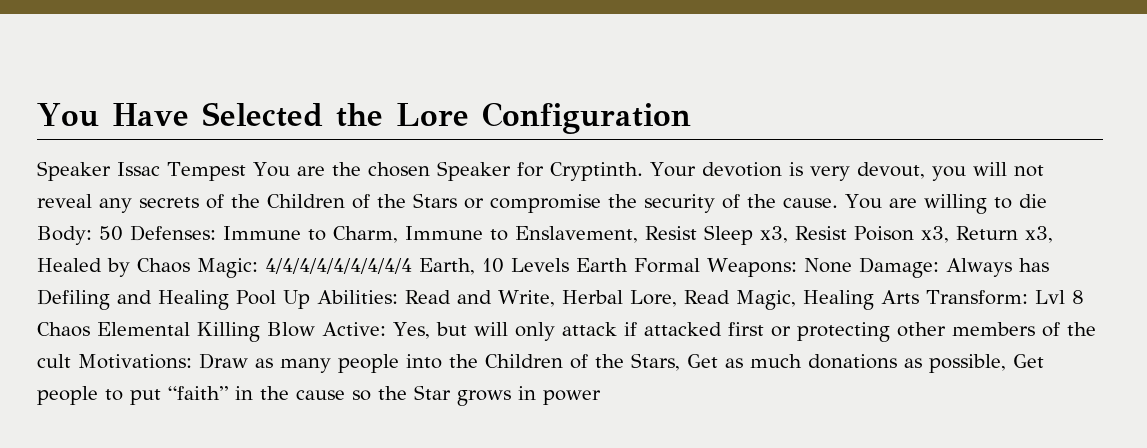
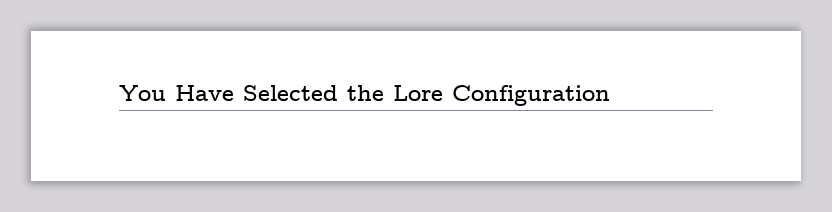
- Speaker Issac Tempest You are the chosen Speaker for Cryptinth. Your devotion is very devout, you will not reveal any secrets of the Children of the Stars or compromise the security of the cause. You are willing to die Body: 50 Defenses: Immune to Charm, Immune to Enslavement, Resist Sleep x3, Resist Poison x3, Return x3, Healed by Chaos Magic: 4/4/4/4/4/4/4/4/4 Earth, 10 Levels Earth Formal Weapons: None Damage: Always has Defiling and Healing Pool Up Abilities: Read and Write, Herbal Lore, Read Magic, Healing Arts Transform: Lvl 8 Chaos Elemental Killing Blow Active: Yes, but will only attack if attacked first or protecting other members of the cult Motivations: Draw as many people into the Children of the Stars, Get as much donations as possible, Get people to put “faith” in the cause so the Star grows in power

